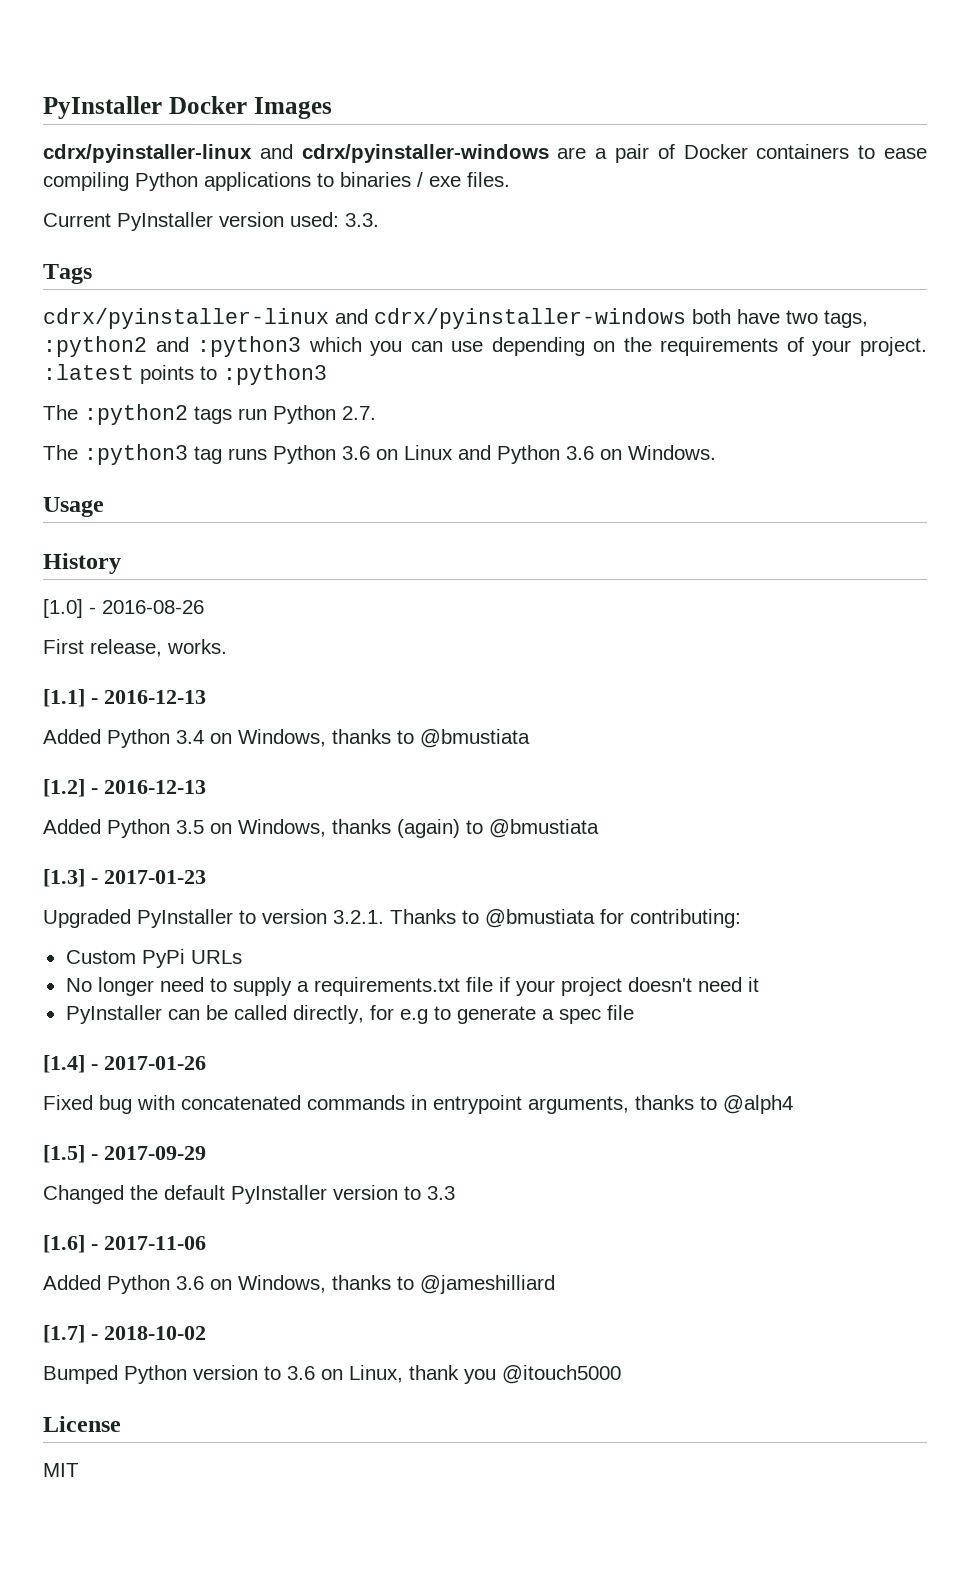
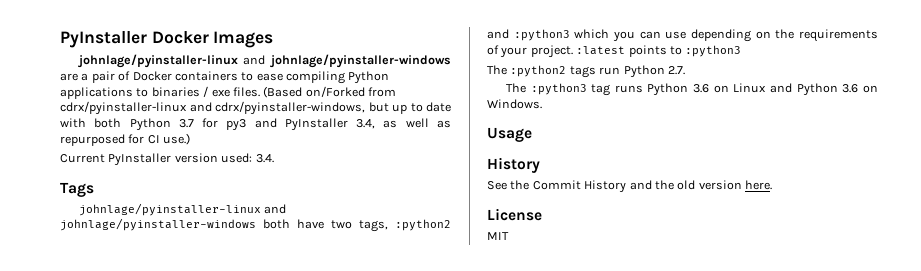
- cdrx/pyinstaller-linux and cdrx/pyinstaller-windows are a pair of Docker containers to ease compiling Python applications to binaries / exe files.
+ johnlage/pyinstaller-linux and johnlage/pyinstaller-windows are a pair of Docker containers to ease compiling Python applications to binaries / exe files. (Based on/Forked from cdrx/pyinstaller-linux and cdrx/pyinstaller-windows, but up to date with both Python 3.7 for py3 and PyInstaller 3.4, as well as repurposed for CI use.)
- Current PyInstaller version used: 3.3.
+ Current PyInstaller version used: 3.4.
- cdrx/pyinstaller-linux and cdrx/pyinstaller-windows both have two tags, :python2 and :python3 which you can use depending on the requirements of your project. :latest points to :python3
+ johnlage/pyinstaller-linux and johnlage/pyinstaller-windows both have two tags, :python2 and :python3 which you can use depending on the requirements of your project. :latest points to :python3
- [1.0] - 2016-08-26
- First release, works.
- [1.1] - 2016-12-13
- Added Python 3.4 on Windows, thanks to @bmustiata
- [1.2] - 2016-12-13
- Added Python 3.5 on Windows, thanks (again) to @bmustiata
- [1.3] - 2017-01-23
- Upgraded PyInstaller to version 3.2.1. Thanks to @bmustiata for contributing:
- Custom PyPi URLs
- No longer need to supply a requirements.txt file if your project doesn't need it
- PyInstaller can be called directly, for e.g to generate a spec file
- [1.4] - 2017-01-26
- Fixed bug with concatenated commands in entrypoint arguments, thanks to @alph4
- [1.5] - 2017-09-29
- Changed the default PyInstaller version to 3.3
- [1.6] - 2017-11-06
- Added Python 3.6 on Windows, thanks to @jameshilliard
- [1.7] - 2018-10-02
- Bumped Python version to 3.6 on Linux, thank you @itouch5000
+ See the Commit History and the old version here.

